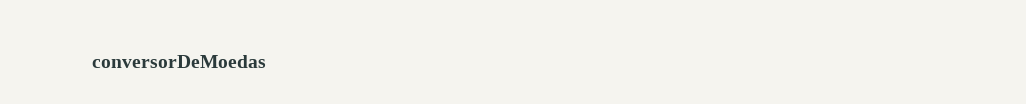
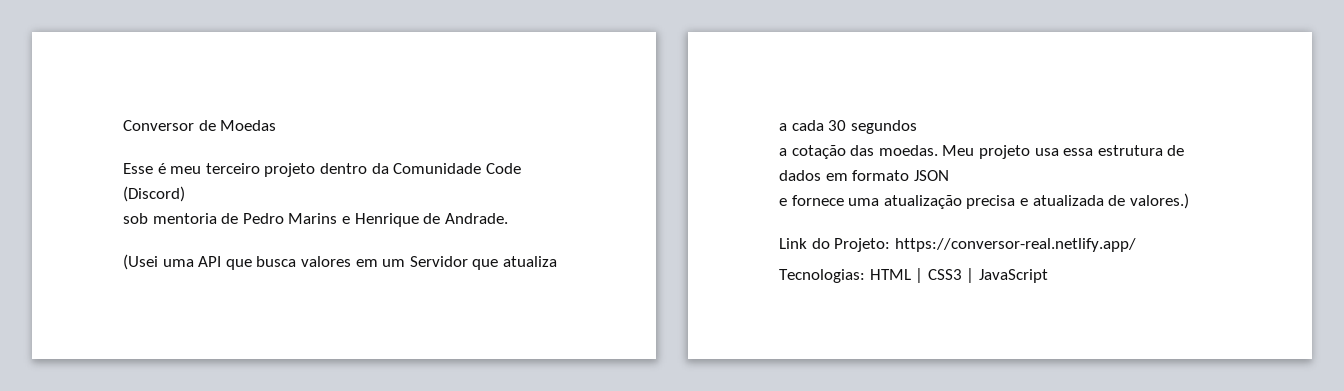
- conversorDeMoedas
+ Conversor de Moedas
+ Esse é meu terceiro projeto dentro da Comunidade Code (Discord)
+ sob mentoria de Pedro Marins e Henrique de Andrade.
+ (Usei uma API que busca valores em um Servidor que atualiza a cada 30 segundos
+ a cotação das moedas. Meu projeto usa essa estrutura de dados em formato JSON
+ e fornece uma atualização precisa e atualizada de valores.)
+ Link do Projeto: https://conversor-real.netlify.app/
+ Tecnologias: HTML | CSS3 | JavaScript

